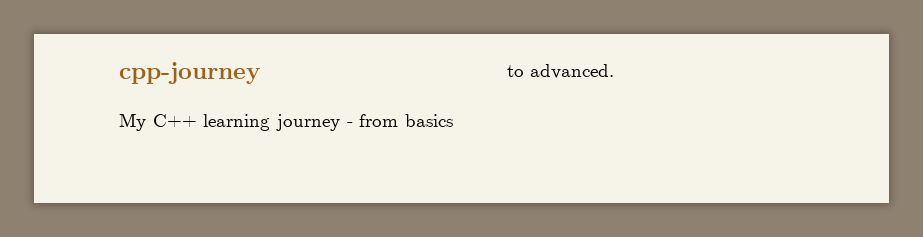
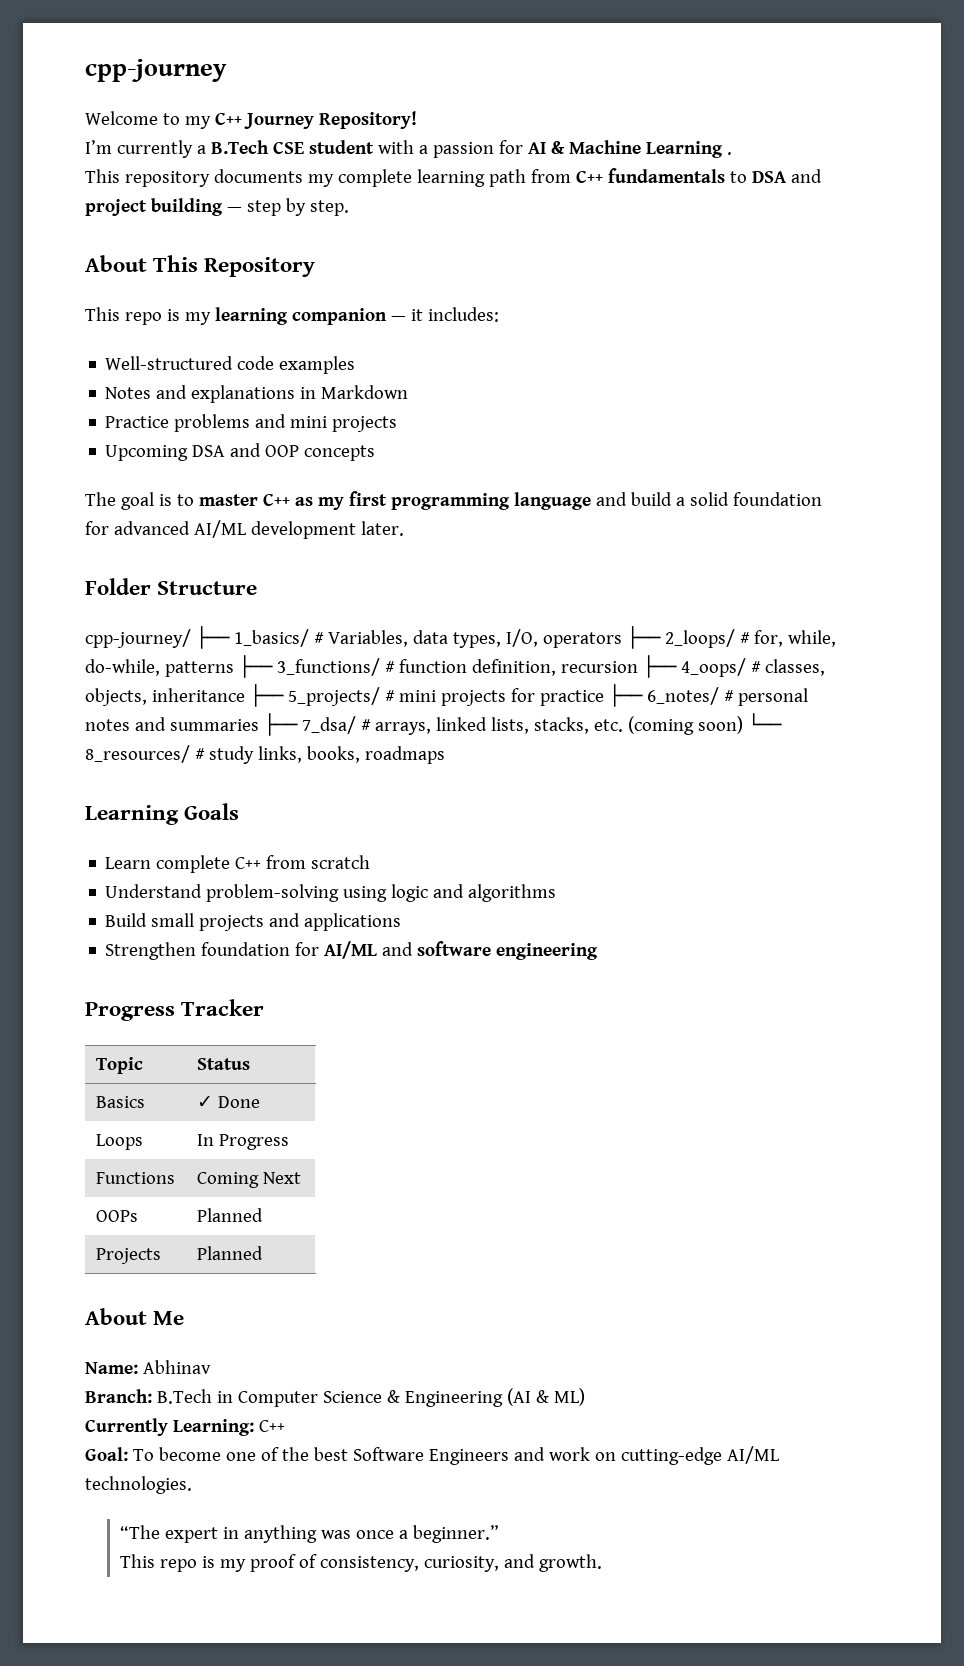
- My C++ learning journey - from basics to advanced.
+ Welcome to my C++ Journey Repository!
+ I’m currently a B.Tech CSE student with a passion for AI & Machine Learning .
+ This repository documents my complete learning path from C++ fundamentals to DSA and project building — step by step.
+ About This Repository
+ This repo is my learning companion — it includes:
+ Well-structured code examples
+ Notes and explanations in Markdown
+ Practice problems and mini projects
+ Upcoming DSA and OOP concepts
+ The goal is to master C++ as my first programming language and build a solid foundation for advanced AI/ML development later.
+ Folder Structure
+ cpp-journey/ ├── 1_basics/ # Variables, data types, I/O, operators ├── 2_loops/ # for, while, do-while, patterns ├── 3_functions/ # function definition, recursion ├── 4_oops/ # classes, objects, inheritance ├── 5_projects/ # mini projects for practice ├── 6_notes/ # personal notes and summaries ├── 7_dsa/ # arrays, linked lists, stacks, etc. (coming soon) └── 8_resources/ # study links, books, roadmaps
+ Learning Goals
+ Learn complete C++ from scratch
+ Understand problem-solving using logic and algorithms
+ Build small projects and applications
+ Strengthen foundation for AI/ML and software engineering
+ Progress Tracker
+ Topic | Status
+ Basics | ✓ Done
+ Loops | In Progress
+ Functions | Coming Next
+ OOPs | Planned
+ Projects | Planned
+ About Me
+ Name: Abhinav
+ Branch: B.Tech in Computer Science & Engineering (AI & ML)
+ Currently Learning: C++
+ Goal: To become one of the best Software Engineers and work on cutting-edge AI/ML technologies.
+ “The expert in anything was once a beginner.”
+ This repo is my proof of consistency, curiosity, and growth.

